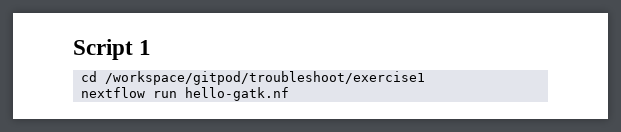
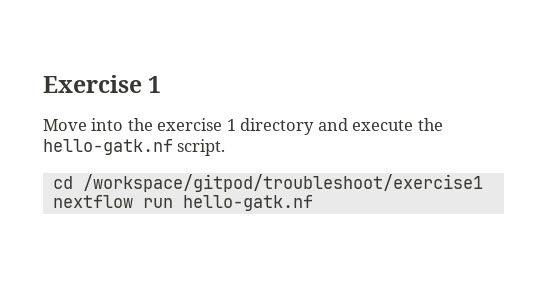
- Script 1
+ Exercise 1
+ Move into the exercise 1 directory and execute the hello-gatk.nf script.

